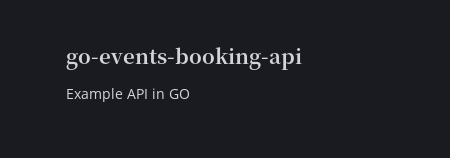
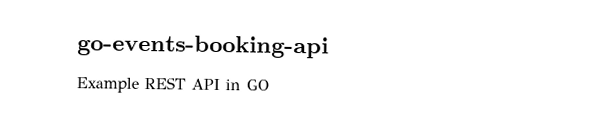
- Example API in GO
+ Example REST API in GO

